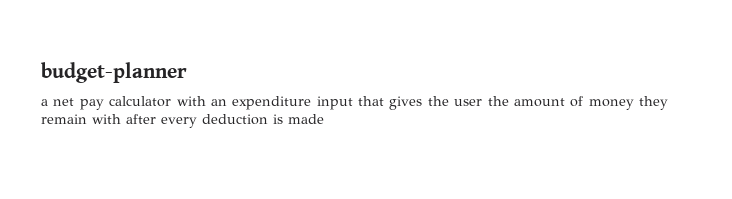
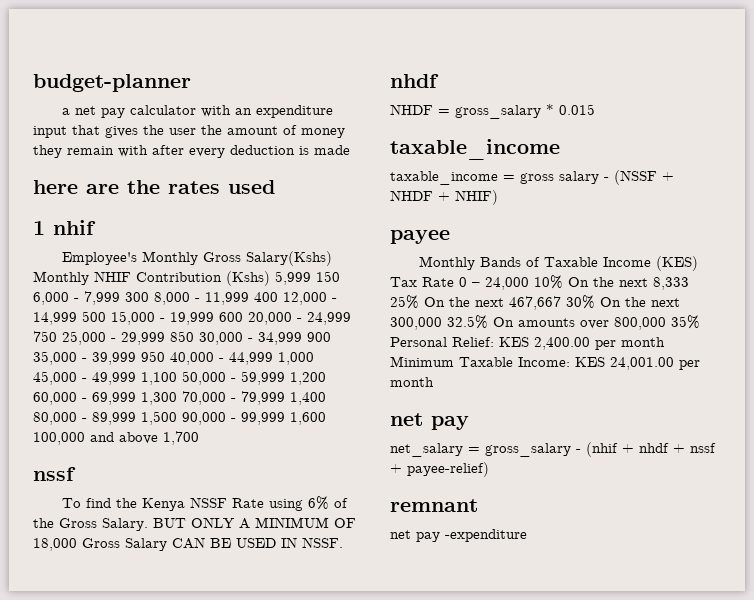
+ here are the rates used
+ 1 nhif
+ Employee's Monthly Gross Salary(Kshs) Monthly NHIF Contribution (Kshs) 5,999 150 6,000 - 7,999 300 8,000 - 11,999 400 12,000 - 14,999 500 15,000 - 19,999 600 20,000 - 24,999 750 25,000 - 29,999 850 30,000 - 34,999 900 35,000 - 39,999 950 40,000 - 44,999 1,000 45,000 - 49,999 1,100 50,000 - 59,999 1,200 60,000 - 69,999 1,300 70,000 - 79,999 1,400 80,000 - 89,999 1,500 90,000 - 99,999 1,600 100,000 and above 1,700
+ nssf
+ To find the Kenya NSSF Rate using 6% of the Gross Salary. BUT ONLY A MINIMUM OF 18,000 Gross Salary CAN BE USED IN NSSF.
+ nhdf
+ NHDF = gross_salary * 0.015
+ taxable_income
+ taxable_income = gross salary - (NSSF + NHDF + NHIF)
+ payee
+ Monthly Bands of Taxable Income (KES) Tax Rate 0 – 24,000 10% On the next 8,333 25% On the next 467,667 30% On the next 300,000 32.5% On amounts over 800,000 35% Personal Relief: KES 2,400.00 per month Minimum Taxable Income: KES 24,001.00 per month
+ net pay
+ net_salary = gross_salary - (nhif + nhdf + nssf + payee-relief)
+ remnant
+ net pay -expenditure

